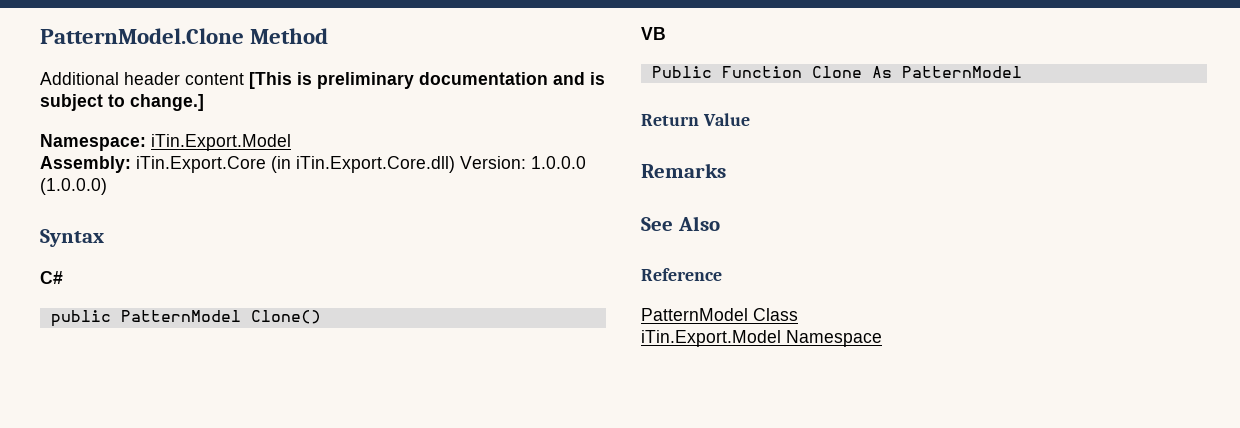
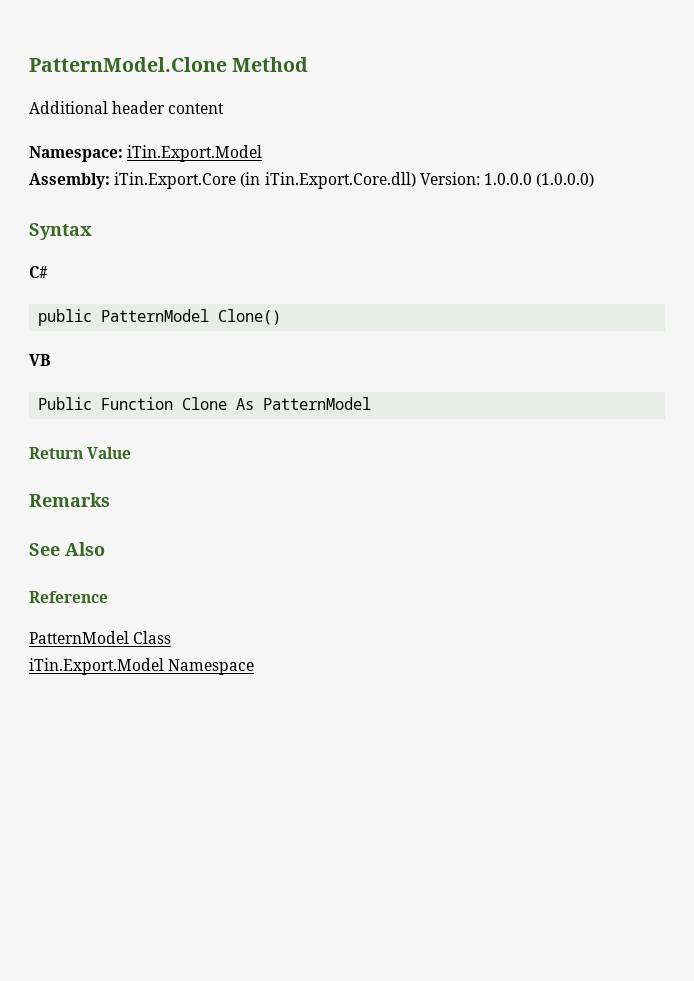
- Additional header content [This is preliminary documentation and is subject to change.]
+ Additional header content

